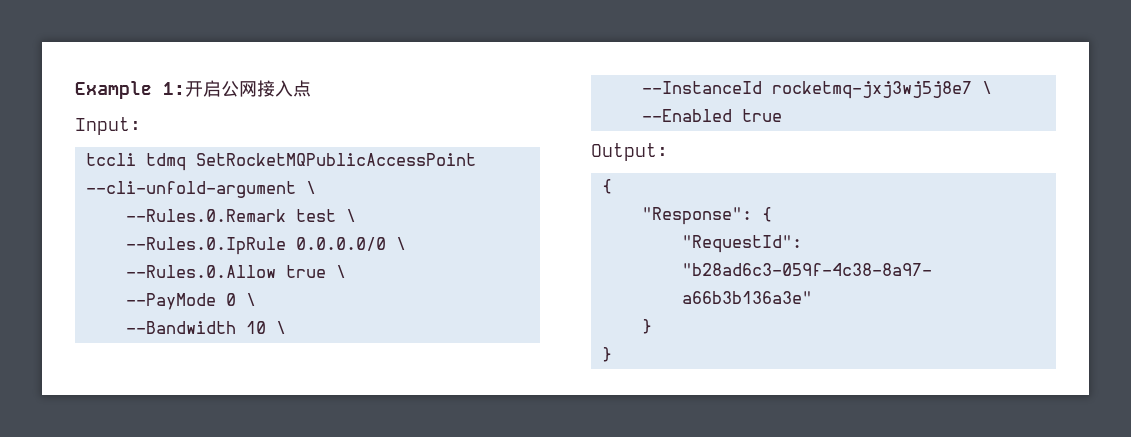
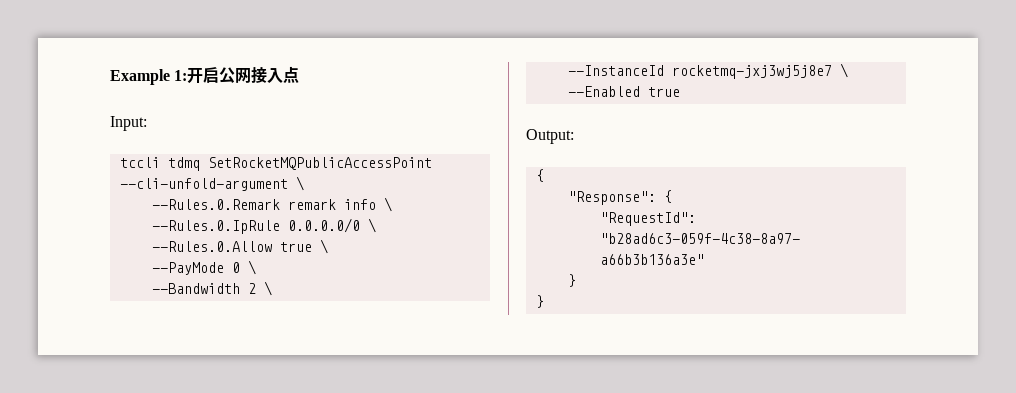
- --Rules.0.Remark test \
+ --Rules.0.Remark remark info \
- --Bandwidth 10 \
+ --Bandwidth 2 \

